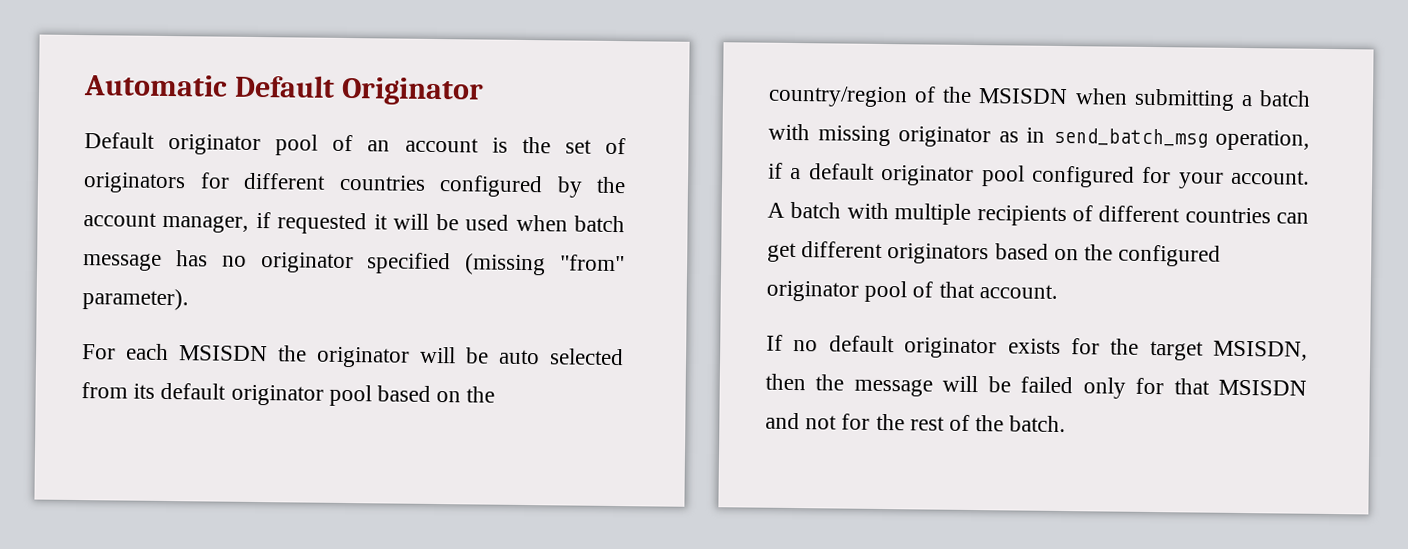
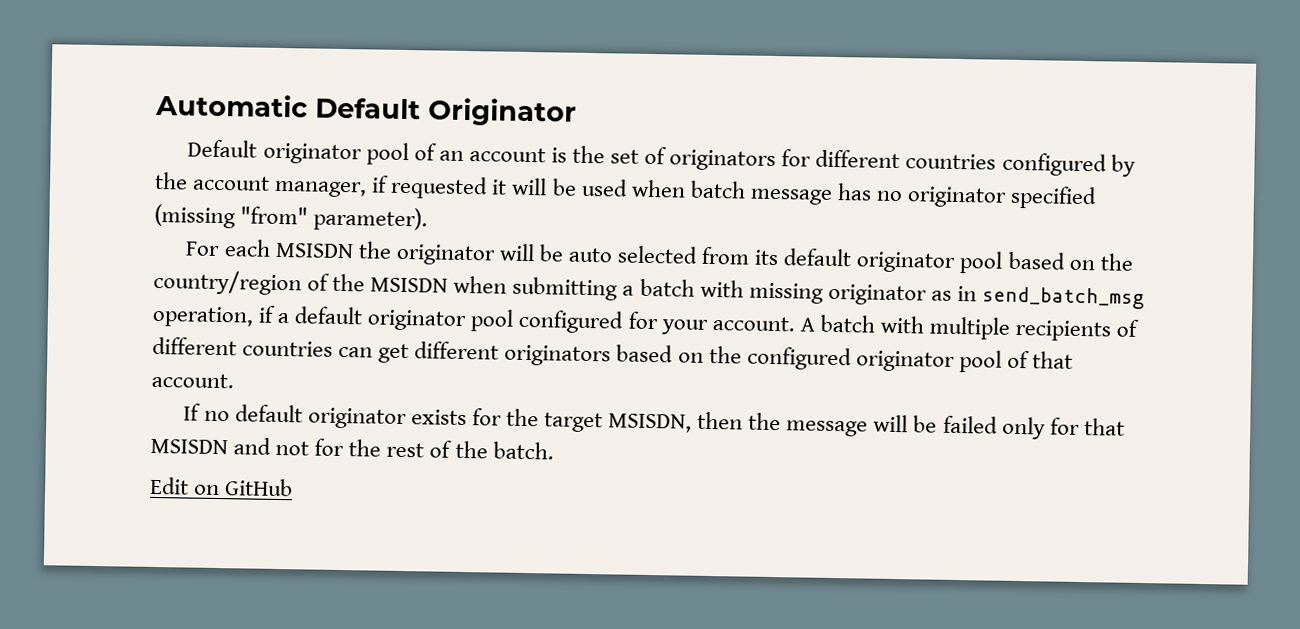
+ Edit on GitHub

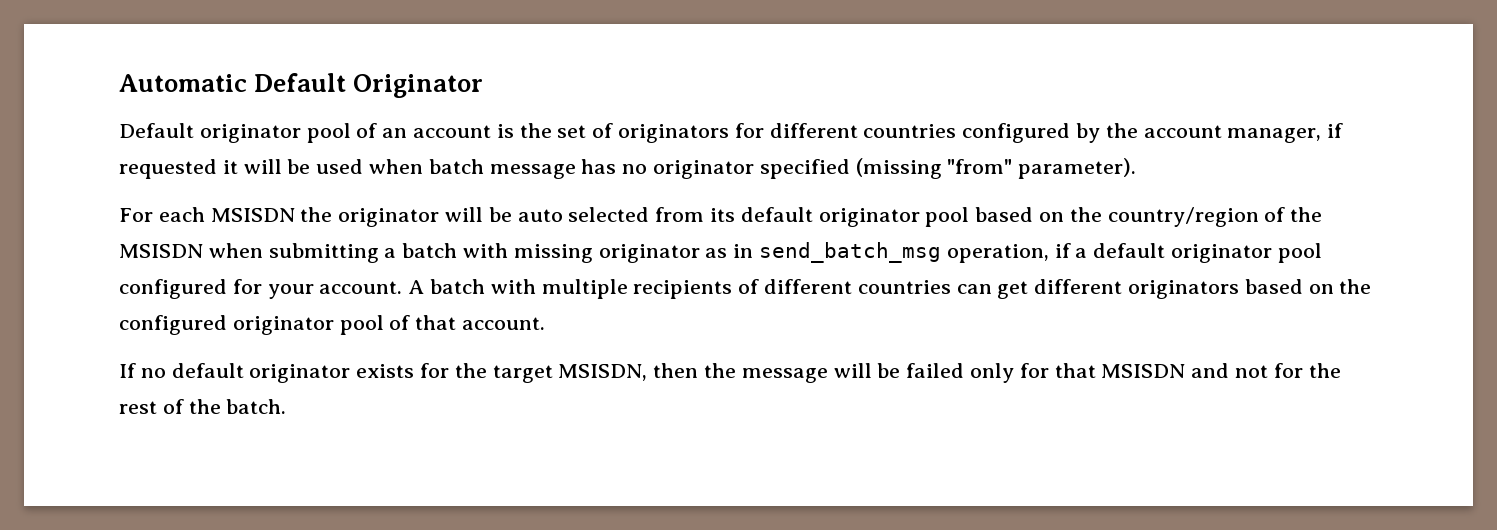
- Edit on GitHub

